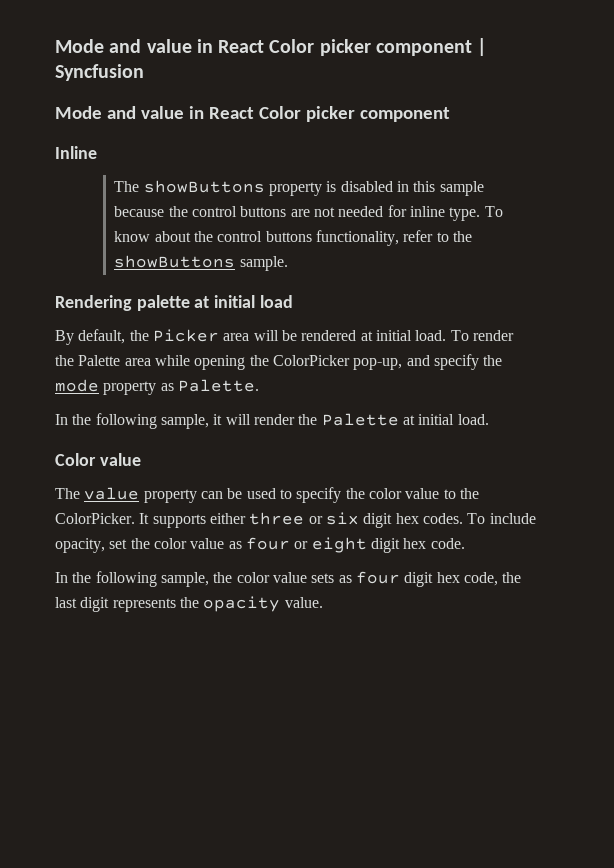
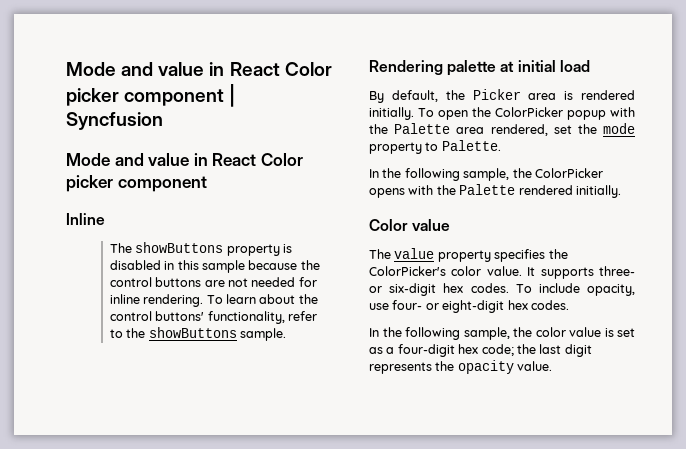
- The showButtons property is disabled in this sample because the control buttons are not needed for inline type. To know about the control buttons functionality, refer to the showButtons sample.
+ The showButtons property is disabled in this sample because the control buttons are not needed for inline rendering. To learn about the control buttons' functionality, refer to the showButtons sample.
- By default, the Picker area will be rendered at initial load. To render the Palette area while opening the ColorPicker pop-up, and specify the mode property as Palette.
+ By default, the Picker area is rendered initially. To open the ColorPicker popup with the Palette area rendered, set the mode property to Palette.
- In the following sample, it will render the Palette at initial load.
+ In the following sample, the ColorPicker opens with the Palette rendered initially.
- The value property can be used to specify the color value to the ColorPicker. It supports either three or six digit hex codes.
+ The value property specifies the ColorPicker's color value. It supports three- or six-digit hex codes.
- To include opacity, set the color value as four or eight digit hex code.
+ To include opacity, use four- or eight-digit hex codes.
- In the following sample, the color value sets as four digit hex code, the last digit represents the opacity value.
+ In the following sample, the color value is set as a four-digit hex code; the last digit represents the opacity value.

